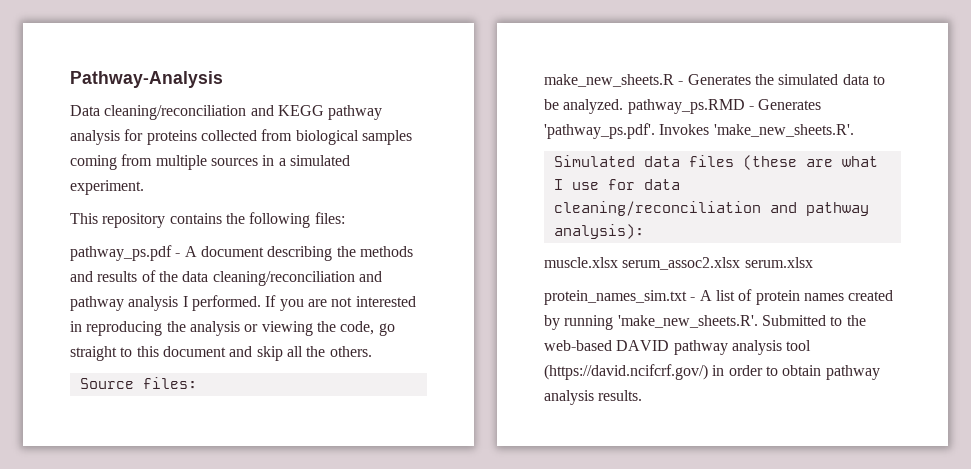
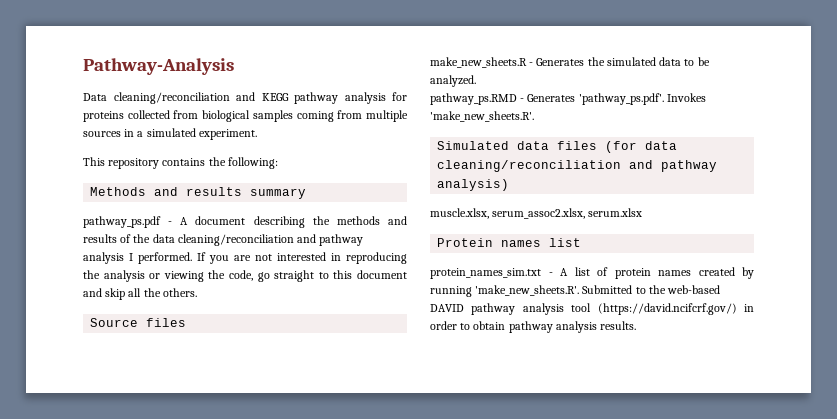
- This repository contains the following files:
+ This repository contains the following:
+ Methods and results summary
- Source files:
+ Source files
- make_new_sheets.R - Generates the simulated data to be analyzed. pathway_ps.RMD - Generates 'pathway_ps.pdf'. Invokes 'make_new_sheets.R'.
+ make_new_sheets.R - Generates the simulated data to be analyzed.
+ pathway_ps.RMD - Generates 'pathway_ps.pdf'. Invokes 'make_new_sheets.R'.
- Simulated data files (these are what I use for data cleaning/reconciliation and pathway analysis):
- muscle.xlsx serum_assoc2.xlsx serum.xlsx
+ Simulated data files (for data cleaning/reconciliation and pathway analysis)
+ muscle.xlsx, serum_assoc2.xlsx, serum.xlsx
+ Protein names list

